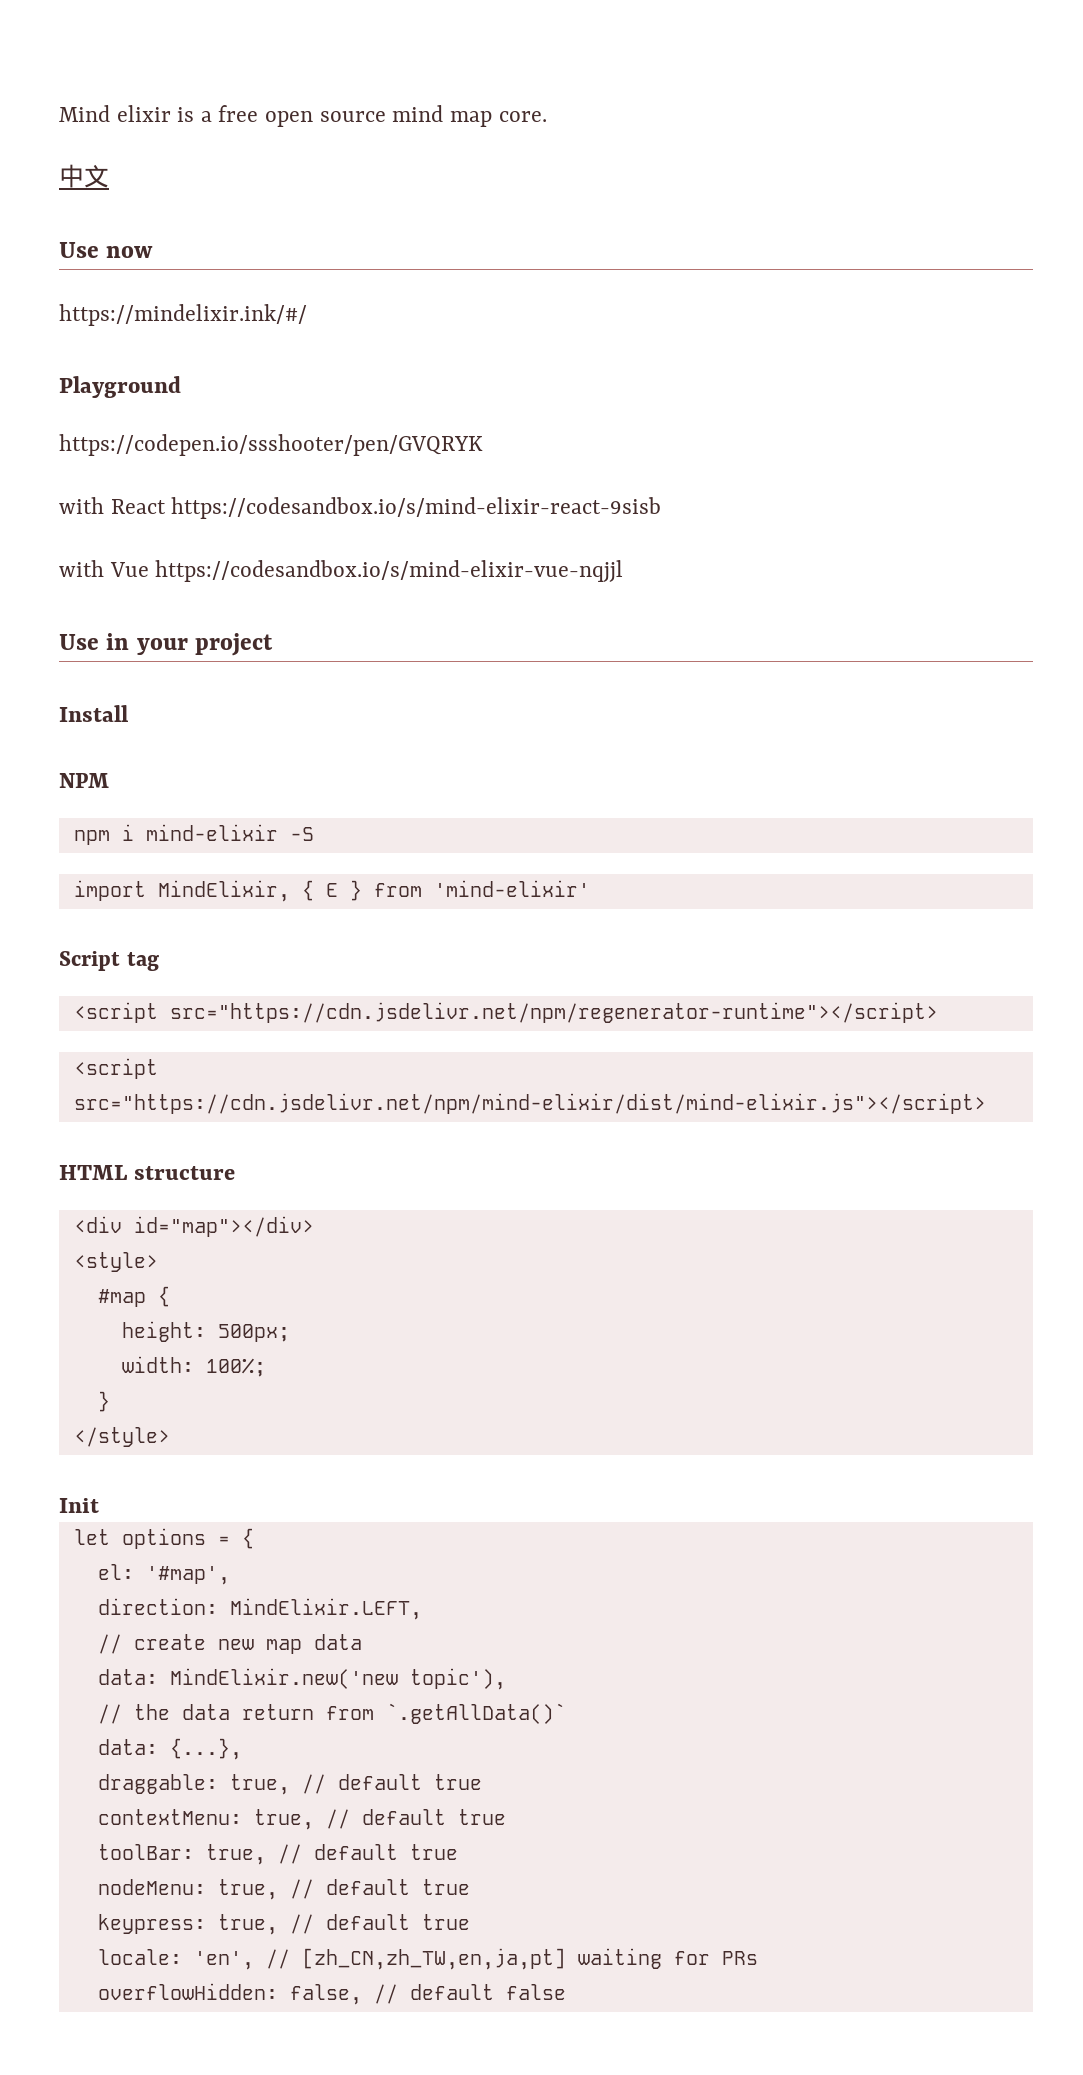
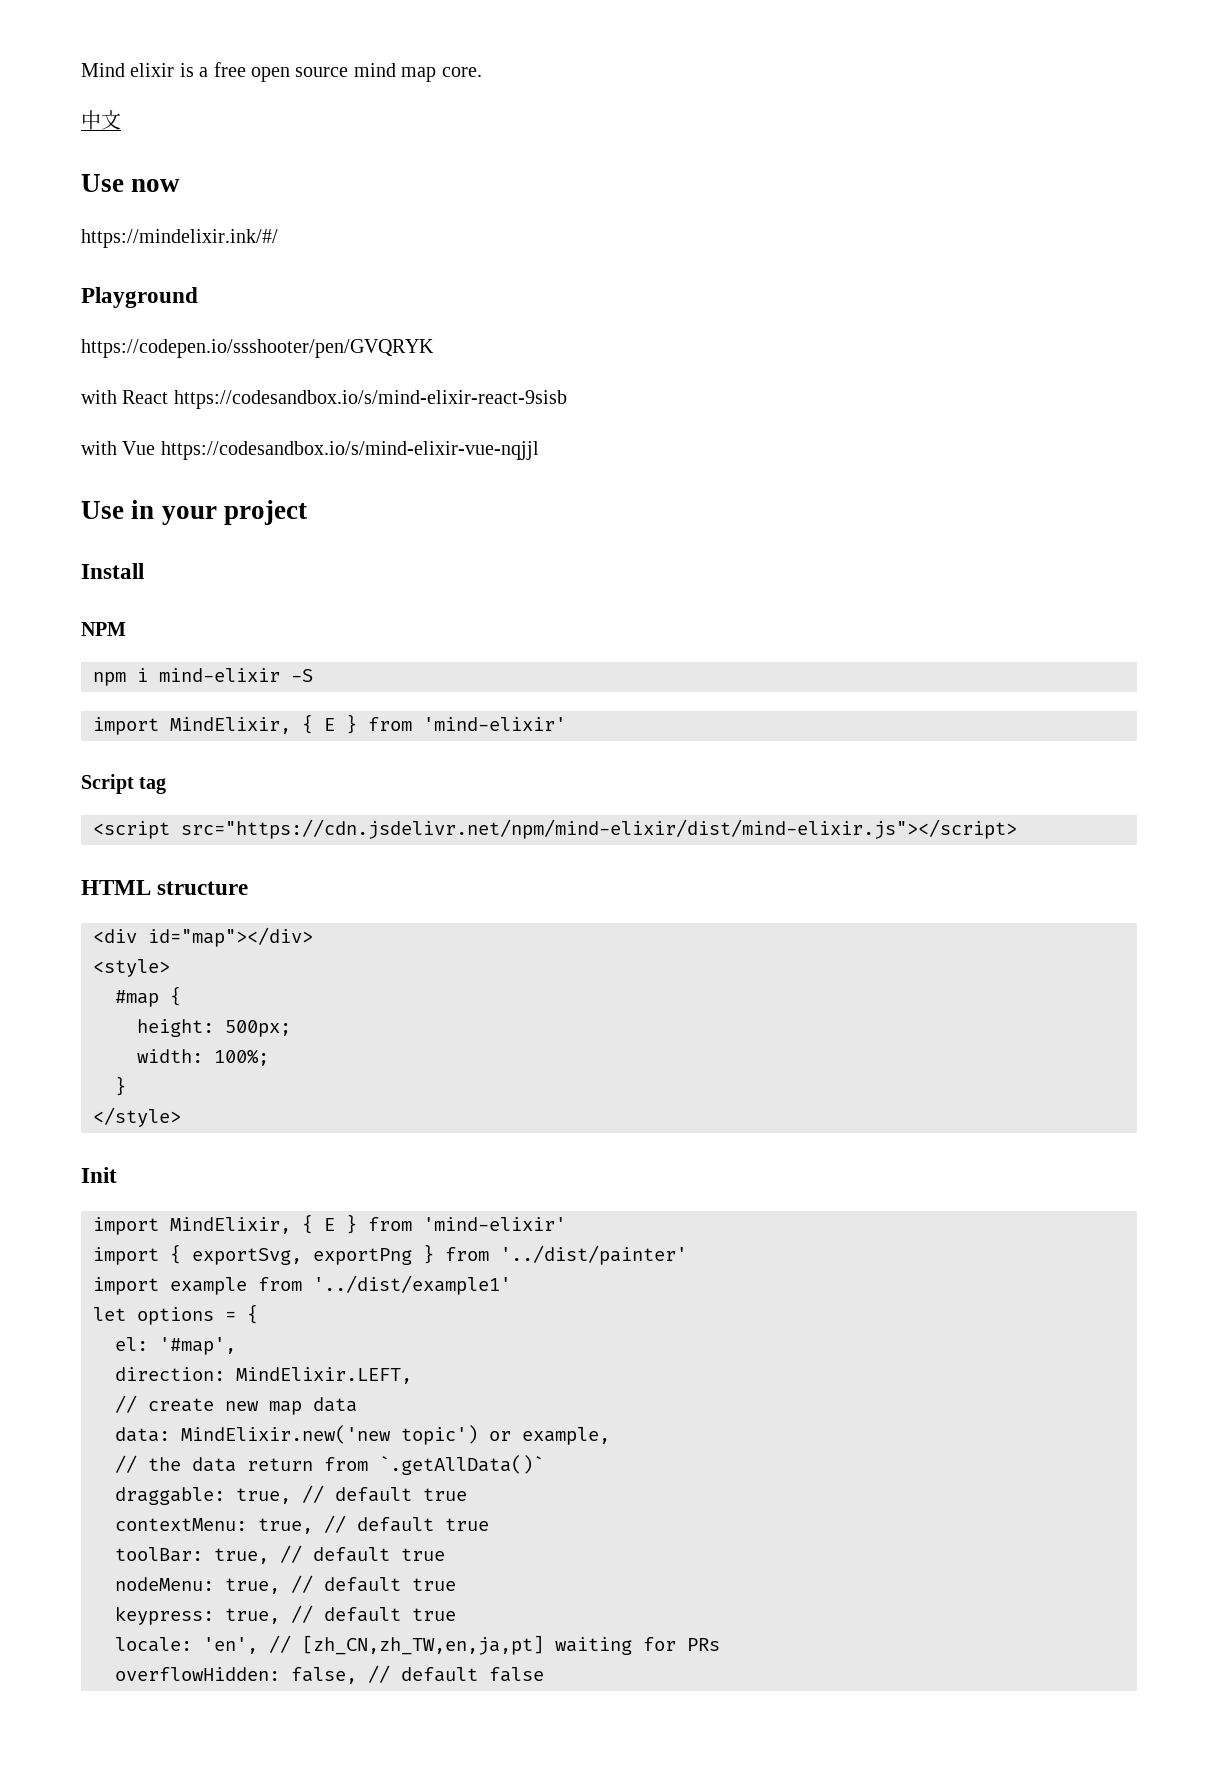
- <script src="https://cdn.jsdelivr.net/npm/regenerator-runtime"></script>
  Init
+ import MindElixir, { E } from 'mind-elixir'
+ import { exportSvg, exportPng } from '../dist/painter'
+ import example from '../dist/example1'
- data: MindElixir.new('new topic'),
+ data: MindElixir.new('new topic') or example,
- data: {...},

